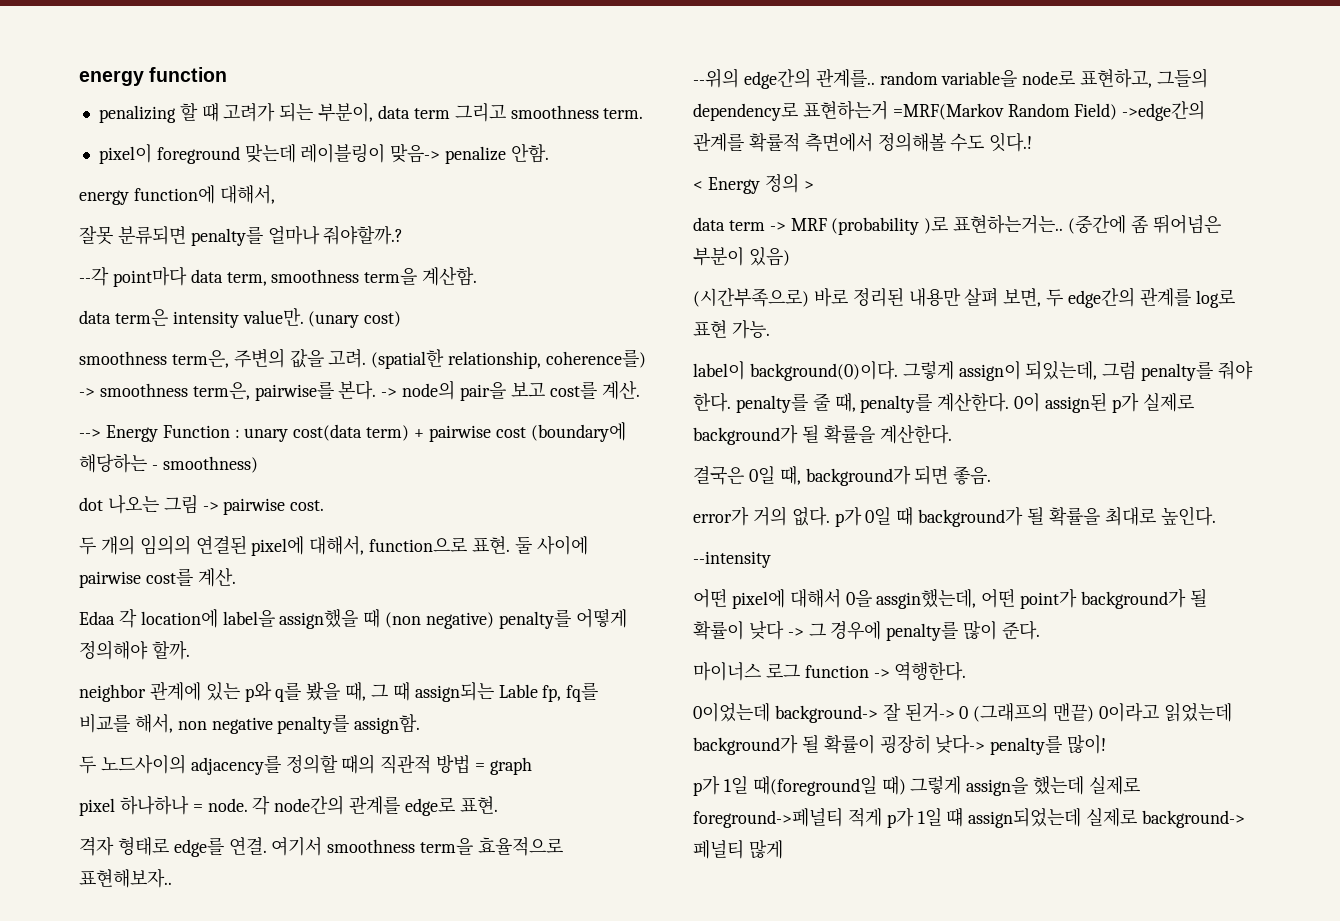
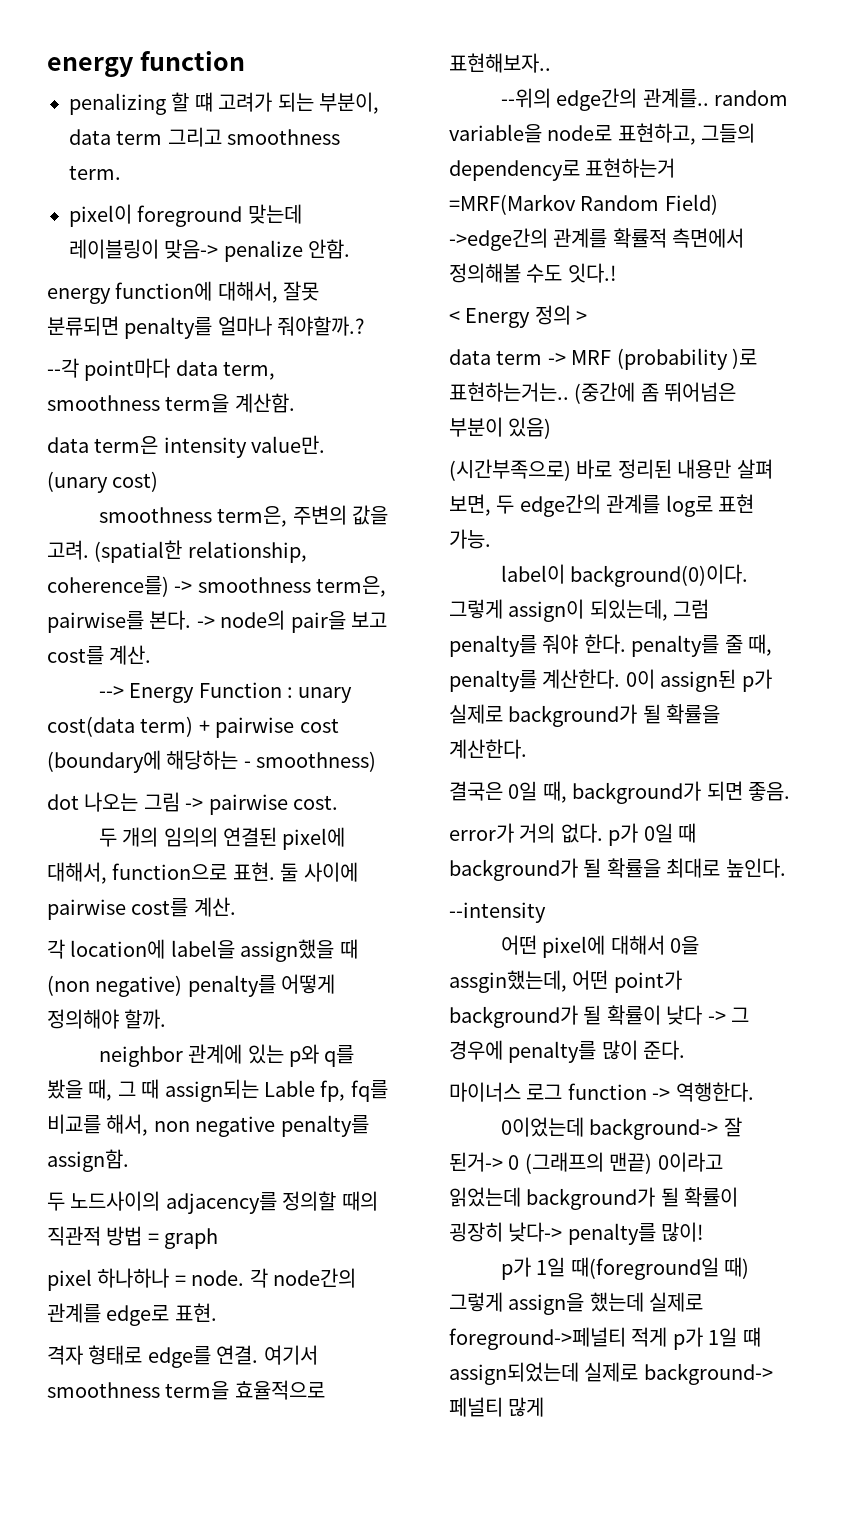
- energy function에 대해서,
- 잘못 분류되면 penalty를 얼마나 줘야할까.?
+ energy function에 대해서, 잘못 분류되면 penalty를 얼마나 줘야할까.?
- Edaa 각 location에 label을 assign했을 때 (non negative) penalty를 어떻게 정의해야 할까.
+ 각 location에 label을 assign했을 때 (non negative) penalty를 어떻게 정의해야 할까.

